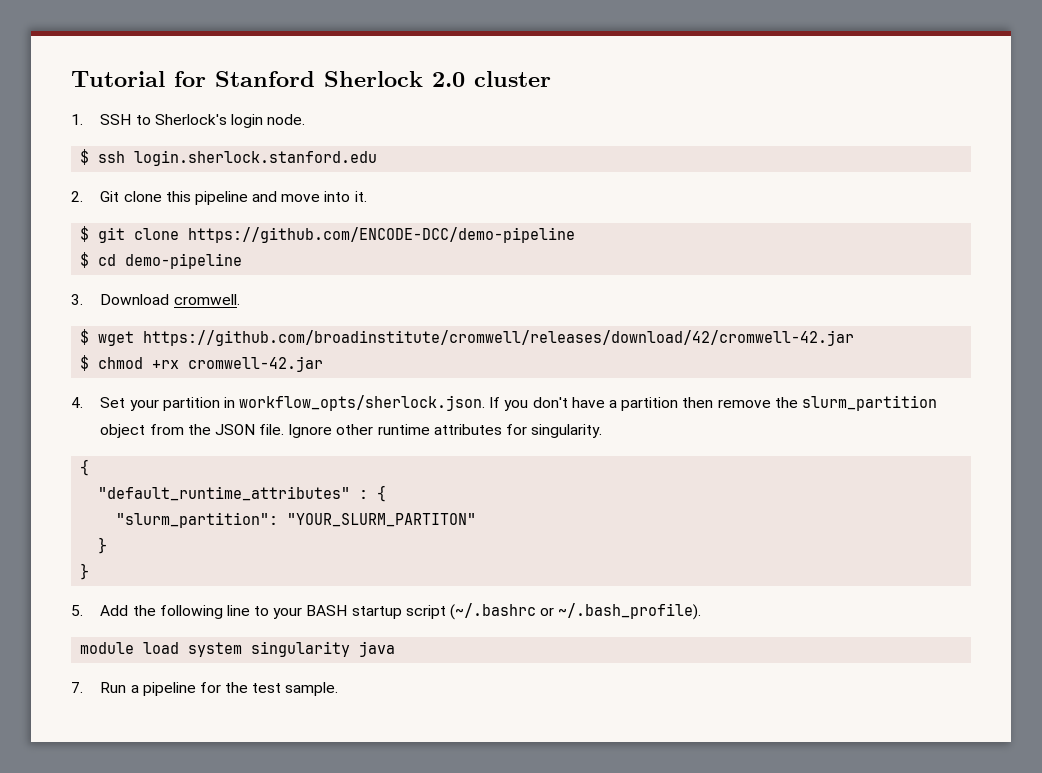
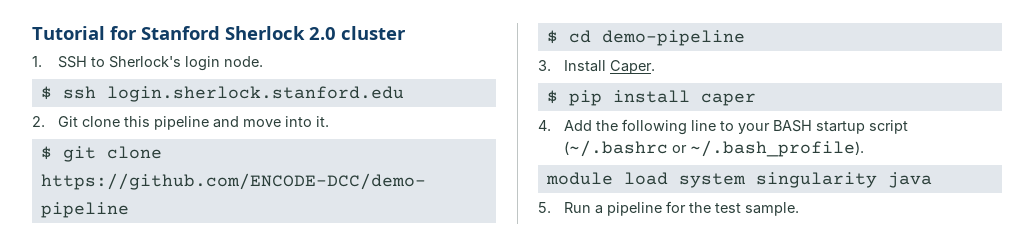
- 3. Download cromwell.
- $ wget https://github.com/broadinstitute/cromwell/releases/download/42/cromwell-42.jar
- $ chmod +rx cromwell-42.jar
- 4. Set your partition in workflow_opts/sherlock.json. If you don't have a partition then remove the slurm_partition object from the JSON file. Ignore other runtime attributes for singularity.
- {
- "default_runtime_attributes" : {
- "slurm_partition": "YOUR_SLURM_PARTITON"
- }
- }
- 5. Add the following line to your BASH startup script (~/.bashrc or ~/.bash_profile).
+ 3. Install Caper.
+ $ pip install caper
+ 4. Add the following line to your BASH startup script (~/.bashrc or ~/.bash_profile).
- 7. Run a pipeline for the test sample.
+ 5. Run a pipeline for the test sample.

